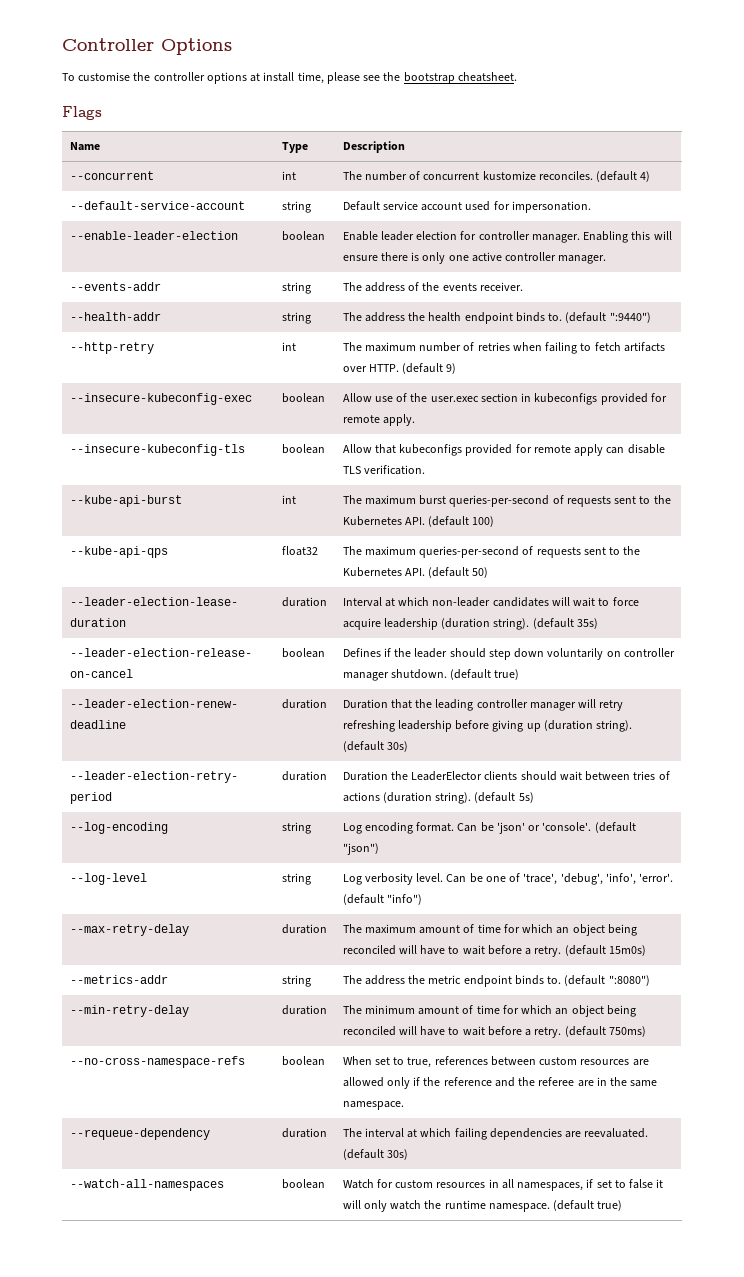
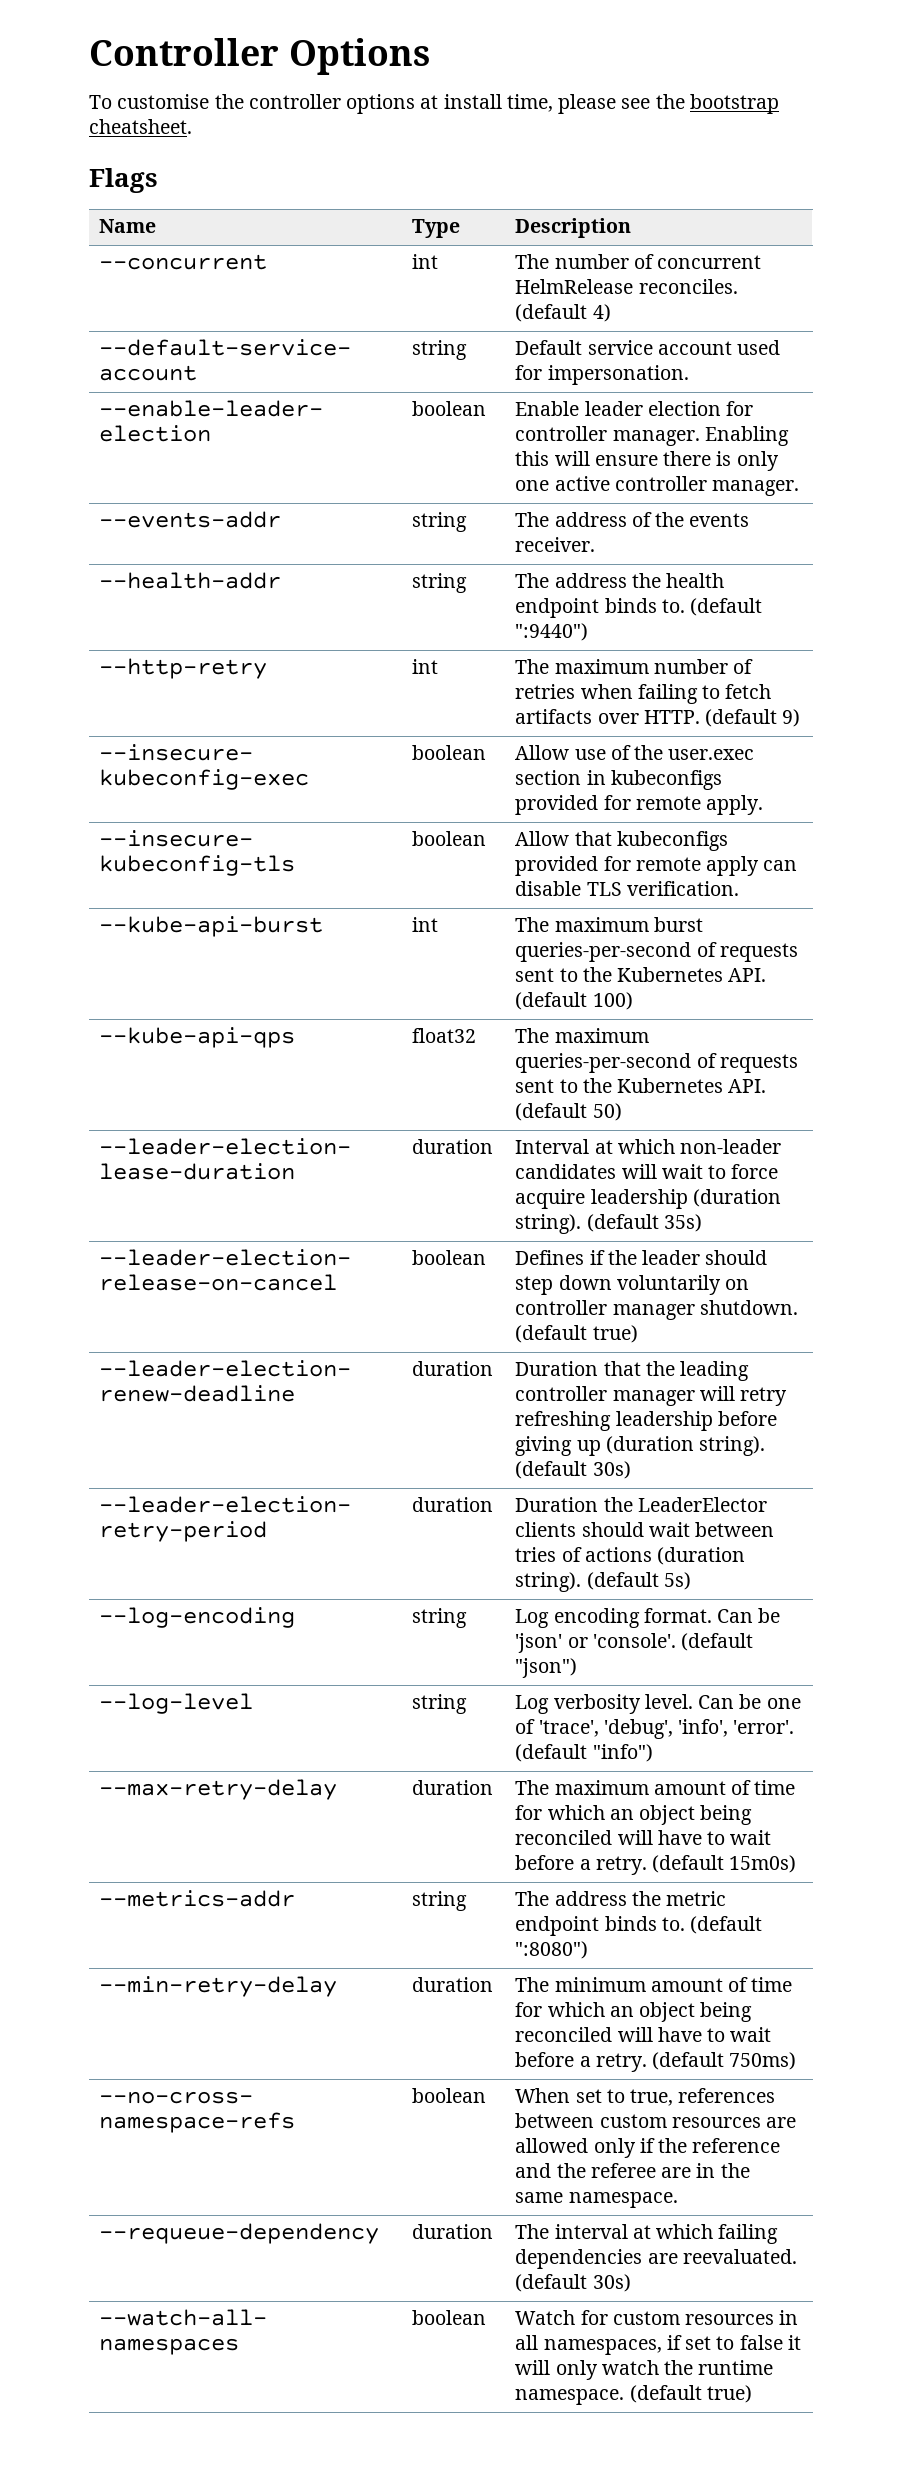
- --concurrent | int | The number of concurrent kustomize reconciles. (default 4)
+ --concurrent | int | The number of concurrent HelmRelease reconciles. (default 4)

